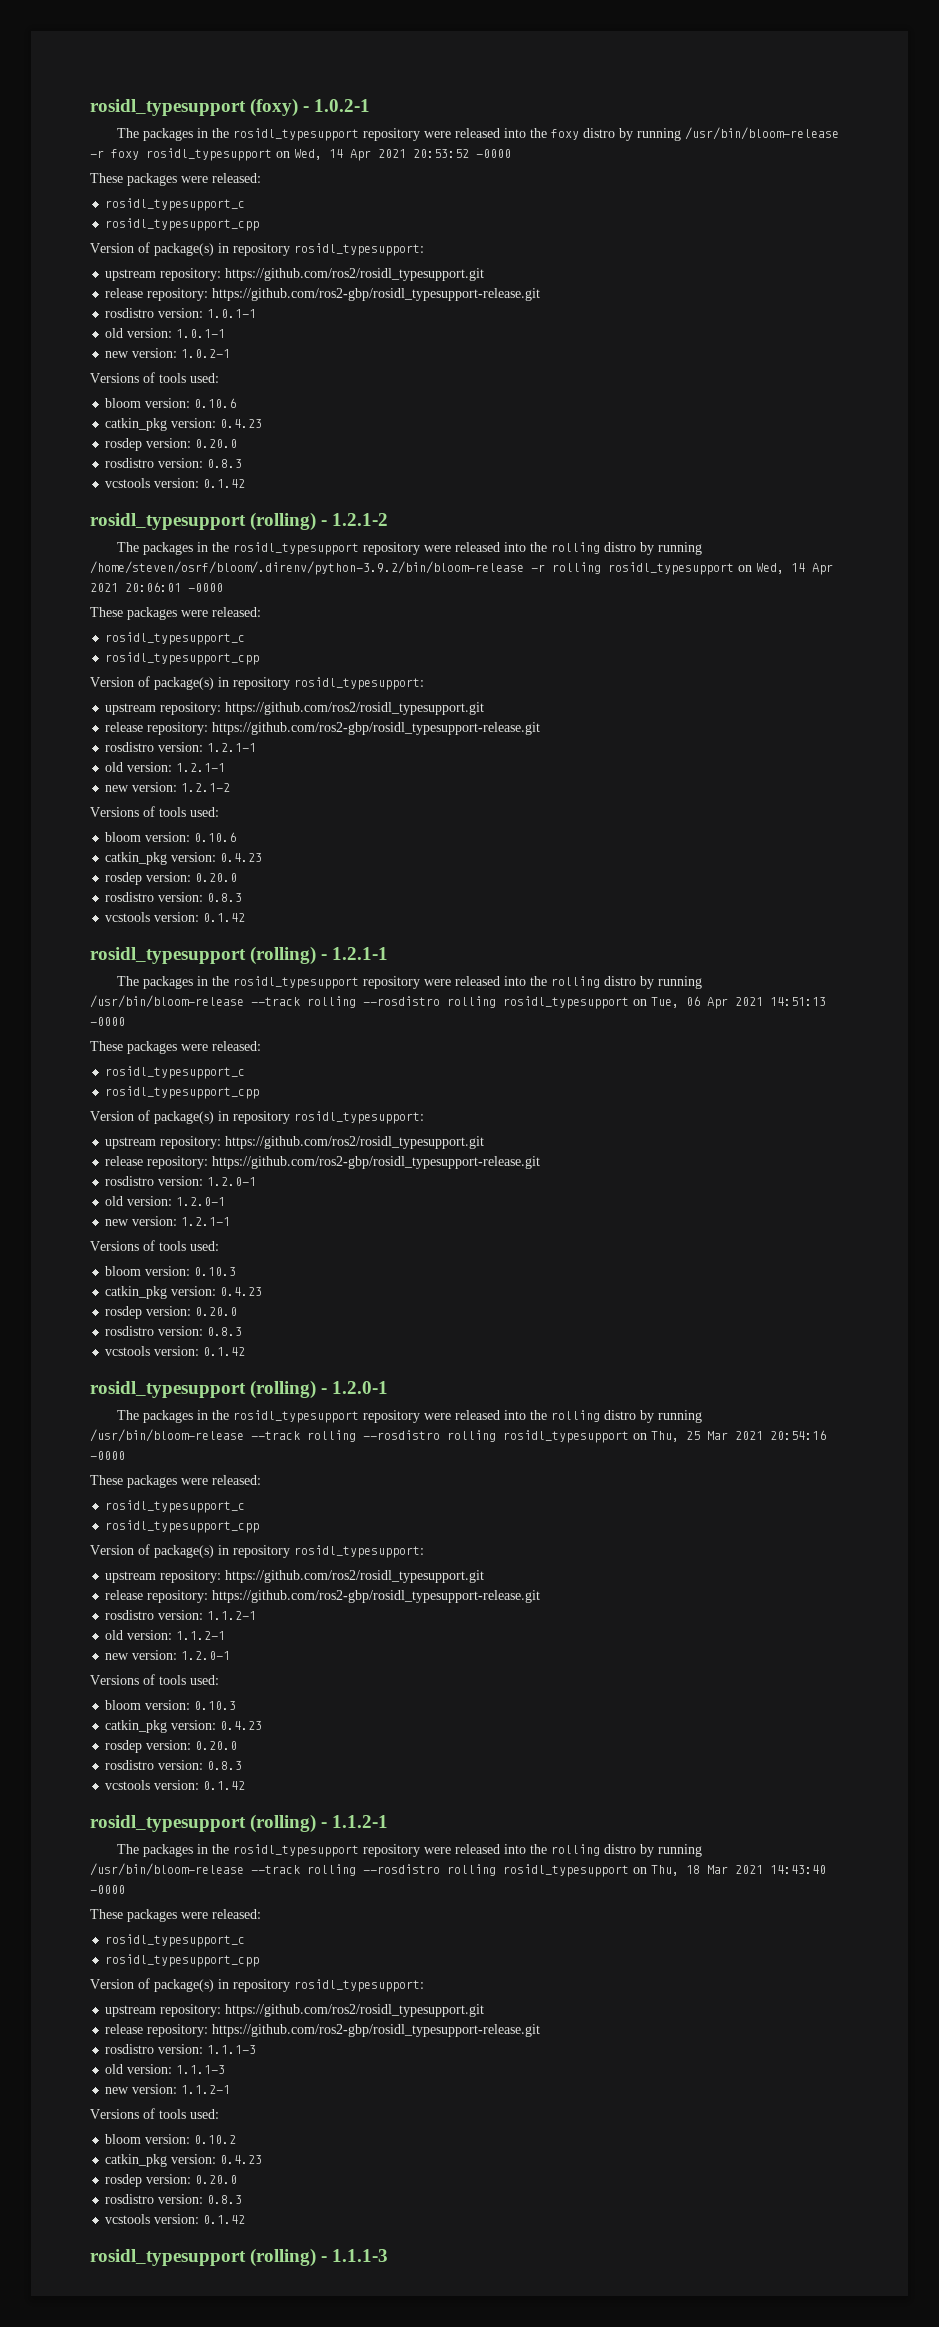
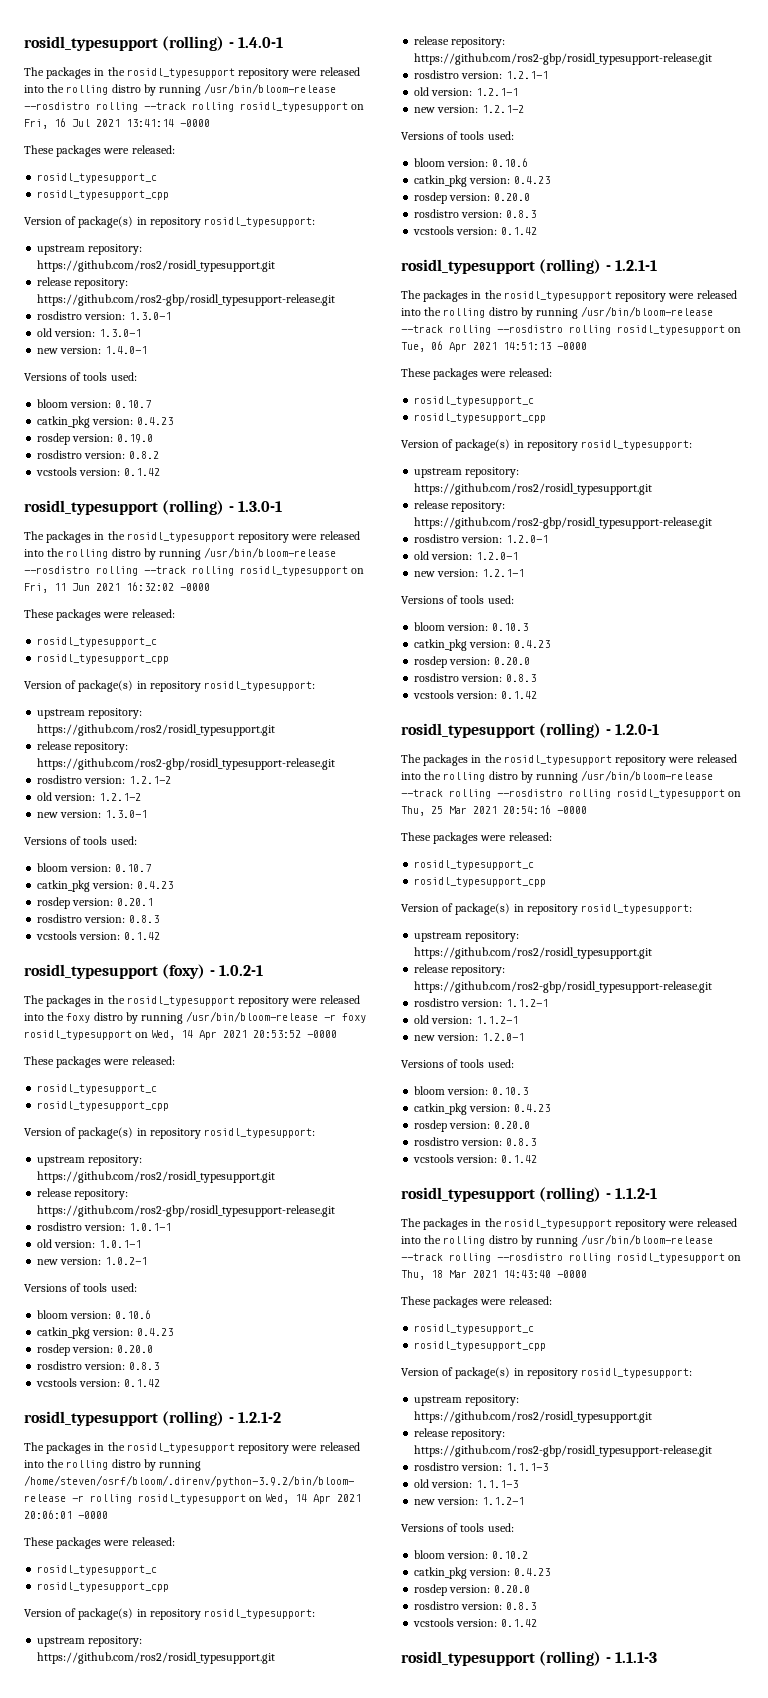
+ rosidl_typesupport (rolling) - 1.4.0-1
+ The packages in the rosidl_typesupport repository were released into the rolling distro by running /usr/bin/bloom-release --rosdistro rolling --track rolling rosidl_typesupport on Fri, 16 Jul 2021 13:41:14 -0000
+ These packages were released:
+ rosidl_typesupport_c
+ rosidl_typesupport_cpp
+ Version of package(s) in repository rosidl_typesupport:
+ upstream repository: https://github.com/ros2/rosidl_typesupport.git
+ release repository: https://github.com/ros2-gbp/rosidl_typesupport-release.git
+ rosdistro version: 1.3.0-1
+ old version: 1.3.0-1
+ new version: 1.4.0-1
+ Versions of tools used:
+ bloom version: 0.10.7
+ catkin_pkg version: 0.4.23
+ rosdep version: 0.19.0
+ rosdistro version: 0.8.2
+ vcstools version: 0.1.42
+ rosidl_typesupport (rolling) - 1.3.0-1
+ The packages in the rosidl_typesupport repository were released into the rolling distro by running /usr/bin/bloom-release --rosdistro rolling --track rolling rosidl_typesupport on Fri, 11 Jun 2021 16:32:02 -0000
+ These packages were released:
+ rosidl_typesupport_c
+ rosidl_typesupport_cpp
+ Version of package(s) in repository rosidl_typesupport:
+ upstream repository: https://github.com/ros2/rosidl_typesupport.git
+ release repository: https://github.com/ros2-gbp/rosidl_typesupport-release.git
+ rosdistro version: 1.2.1-2
+ old version: 1.2.1-2
+ new version: 1.3.0-1
+ Versions of tools used:
+ bloom version: 0.10.7
+ catkin_pkg version: 0.4.23
+ rosdep version: 0.20.1
+ rosdistro version: 0.8.3
+ vcstools version: 0.1.42

